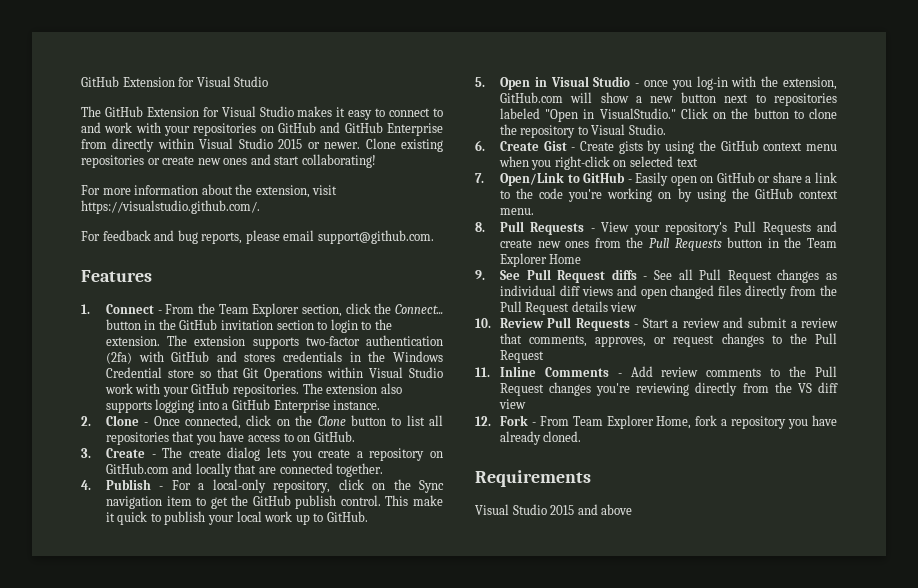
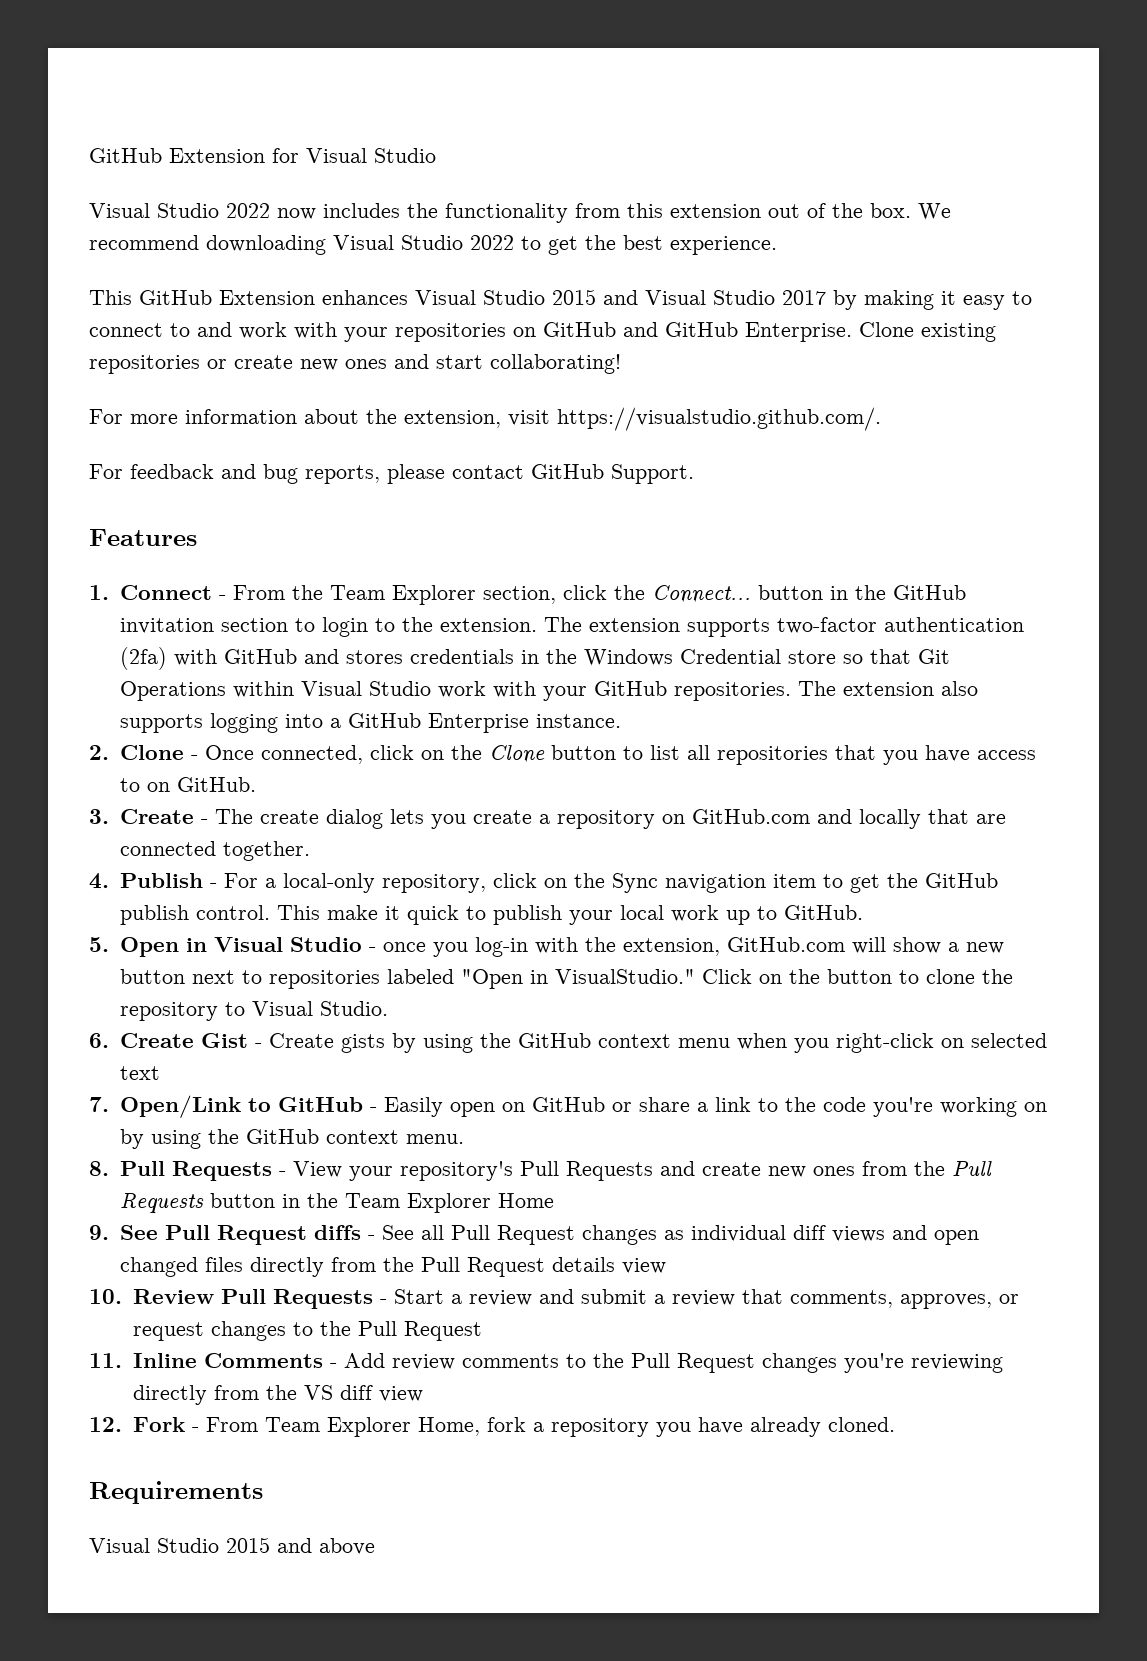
- The GitHub Extension for Visual Studio makes it easy to connect to and work with your repositories on GitHub and GitHub Enterprise from directly within Visual Studio 2015 or newer.
+ Visual Studio 2022 now includes the functionality from this extension out of the box. We recommend downloading Visual Studio 2022 to get the best experience.
+ This GitHub Extension enhances Visual Studio 2015 and Visual Studio 2017 by making it easy to connect to and work with your repositories on GitHub and GitHub Enterprise.
- For feedback and bug reports, please email support@github.com.
+ For feedback and bug reports, please contact GitHub Support.

